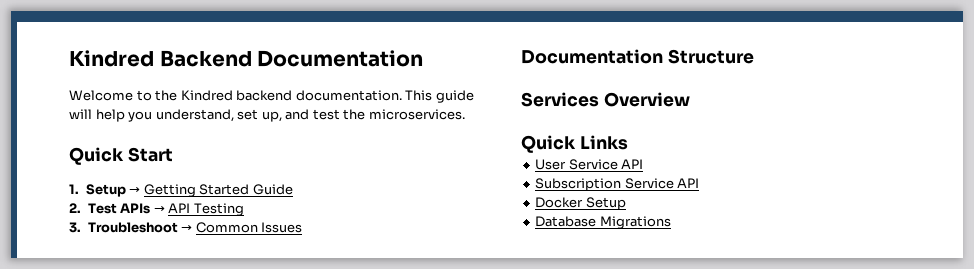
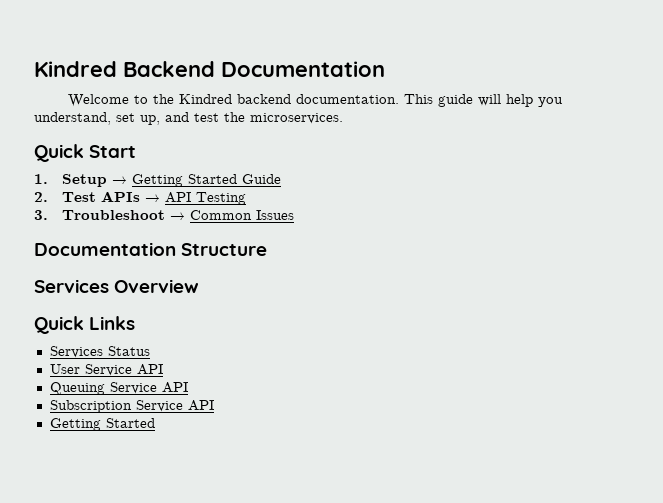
+ Services Status
+ Queuing Service API
  Subscription Service API
- Docker Setup
- Database Migrations
+ Getting Started

